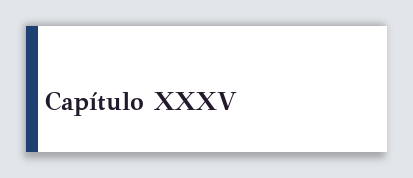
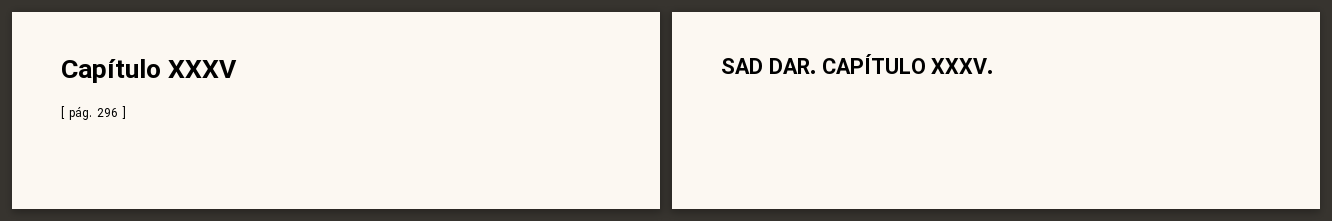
+ [ pág. 296 ]
+ SAD DAR. CAPÍTULO XXXV.

